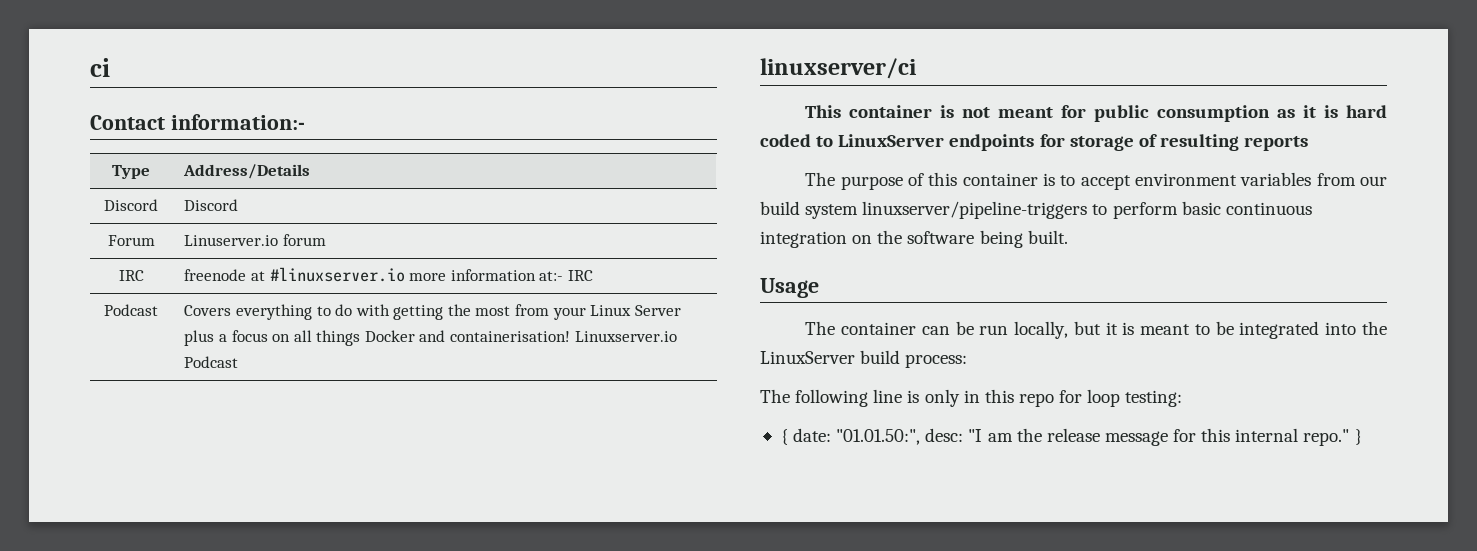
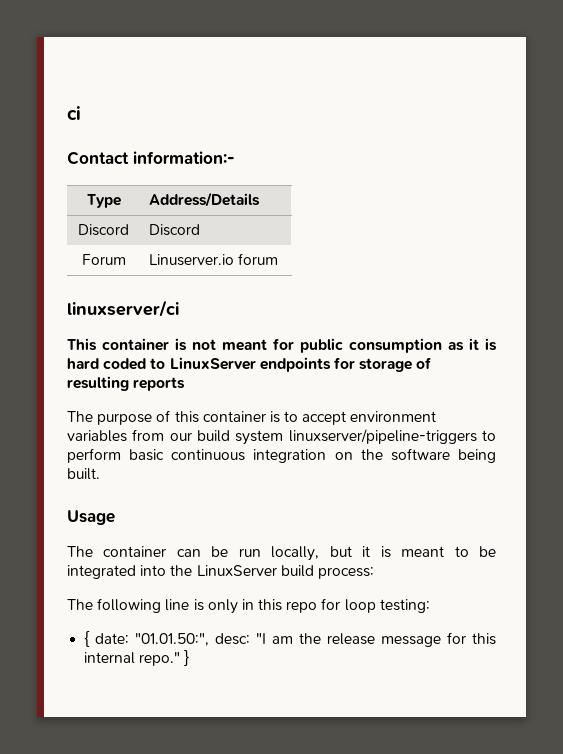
- IRC | freenode at #linuxserver.io more information at:- IRC
- Podcast | Covers everything to do with getting the most from your Linux Server plus a focus on all things Docker and containerisation! Linuxserver.io Podcast

